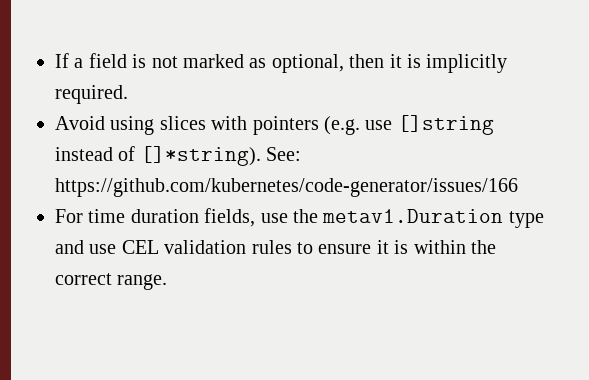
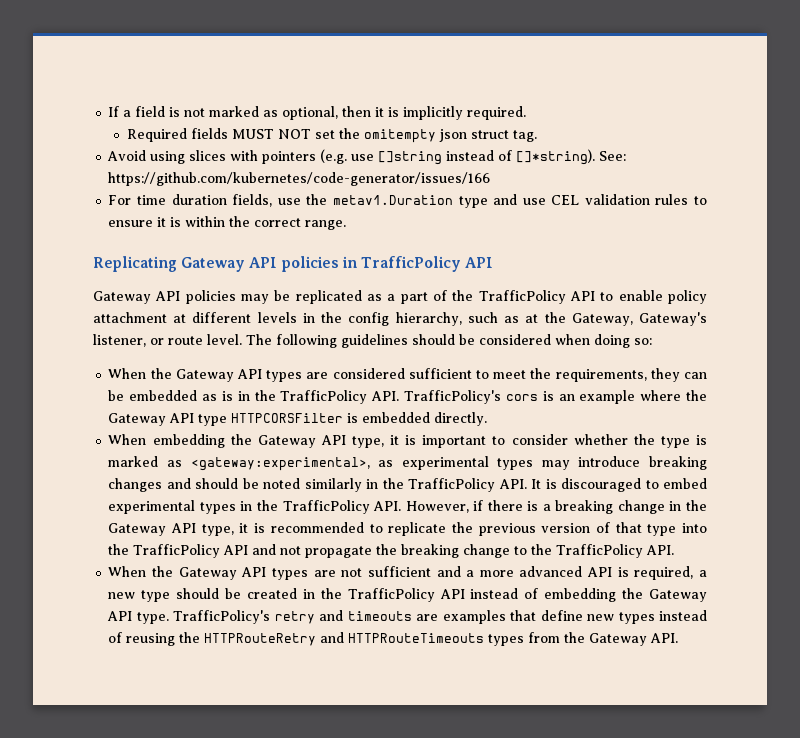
+ Required fields MUST NOT set the omitempty json struct tag.
+ Replicating Gateway API policies in TrafficPolicy API
+ Gateway API policies may be replicated as a part of the TrafficPolicy API to enable policy attachment at different levels in the config hierarchy, such as at the Gateway, Gateway's listener, or route level. The following guidelines should be considered when doing so:
+ When the Gateway API types are considered sufficient to meet the requirements, they can be embedded as is in the TrafficPolicy API. TrafficPolicy's cors is an example where the Gateway API type HTTPCORSFilter is embedded directly.
+ When embedding the Gateway API type, it is important to consider whether the type is marked as <gateway:experimental>, as experimental types may introduce breaking changes and should be noted similarly in the TrafficPolicy API. It is discouraged to embed experimental types in the TrafficPolicy API. However, if there is a breaking change in the Gateway API type, it is recommended to replicate the previous version of that type into the TrafficPolicy API and not propagate the breaking change to the TrafficPolicy API.
+ When the Gateway API types are not sufficient and a more advanced API is required, a new type should be created in the TrafficPolicy API instead of embedding the Gateway API type. TrafficPolicy's retry and timeouts are examples that define new types instead of reusing the HTTPRouteRetry and HTTPRouteTimeouts types from the Gateway API.

